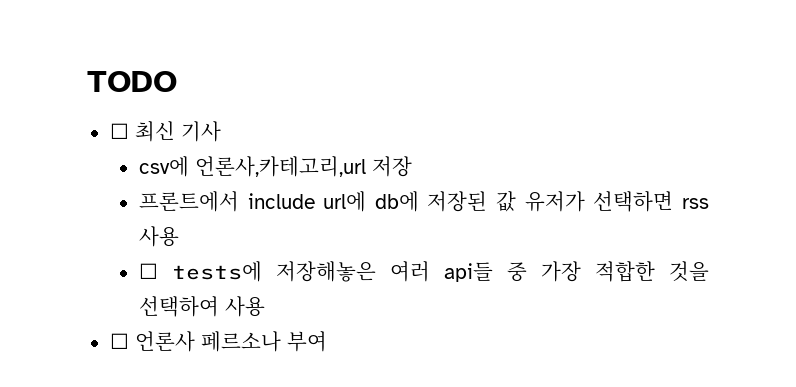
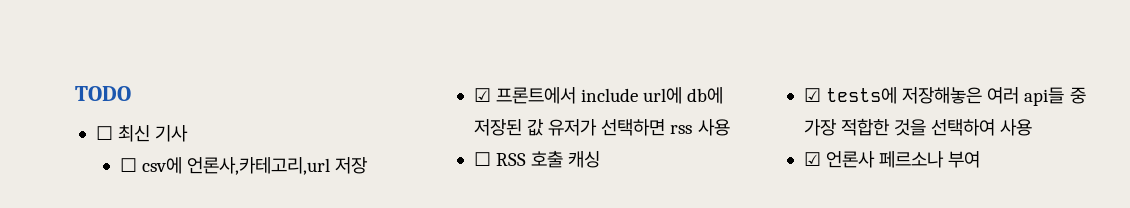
- csv에 언론사,카테고리,url 저장
+ ☐ csv에 언론사,카테고리,url 저장
- 프론트에서 include url에 db에 저장된 값 유저가 선택하면 rss 사용
+ ☑ 프론트에서 include url에 db에 저장된 값 유저가 선택하면 rss 사용
- ☐ tests에 저장해놓은 여러 api들 중 가장 적합한 것을 선택하여 사용
+ ☐ RSS 호출 캐싱
+ ☑ tests에 저장해놓은 여러 api들 중 가장 적합한 것을 선택하여 사용
- ☐ 언론사 페르소나 부여
+ ☑ 언론사 페르소나 부여

